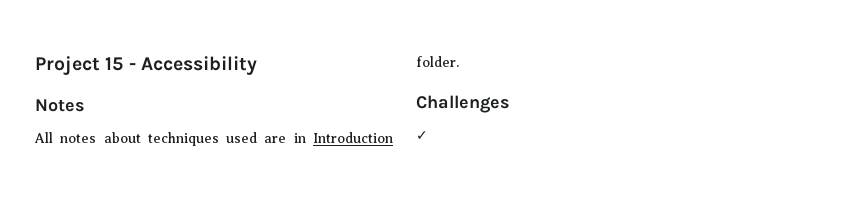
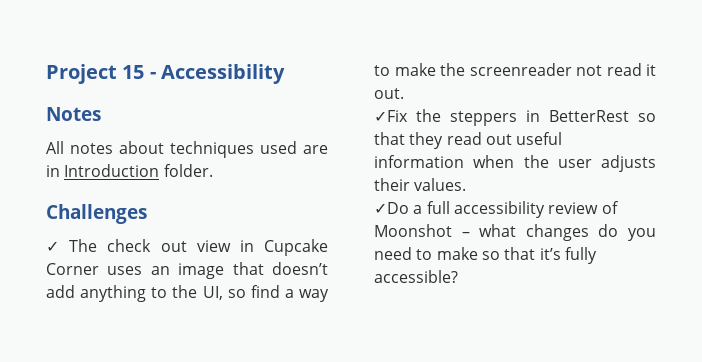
- ✓
+ ✓ The check out view in Cupcake Corner uses an image that doesn’t add anything to the UI, so find a way to make the screenreader not read it out.
+ ✓Fix the steppers in BetterRest so that they read out useful information when the user adjusts their values.
+ ✓Do a full accessibility review of Moonshot – what changes do you need to make so that it’s fully accessible?

